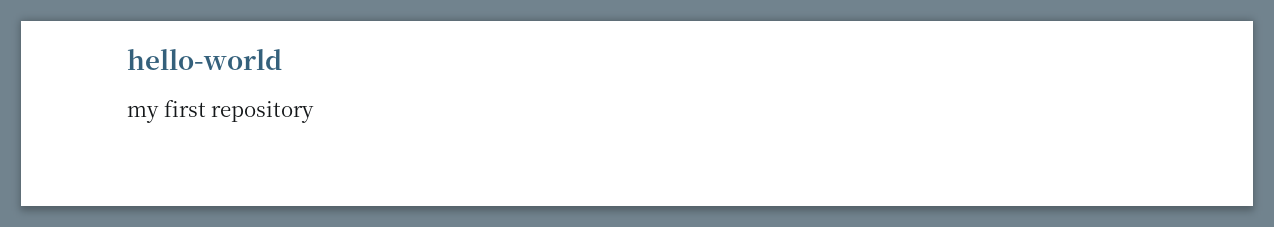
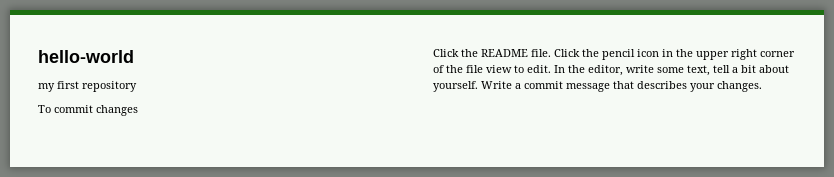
+ To commit changes
+ Click the README file. Click the pencil icon in the upper right corner of the file view to edit. In the editor, write some text, tell a bit about yourself. Write a commit message that describes your changes.

